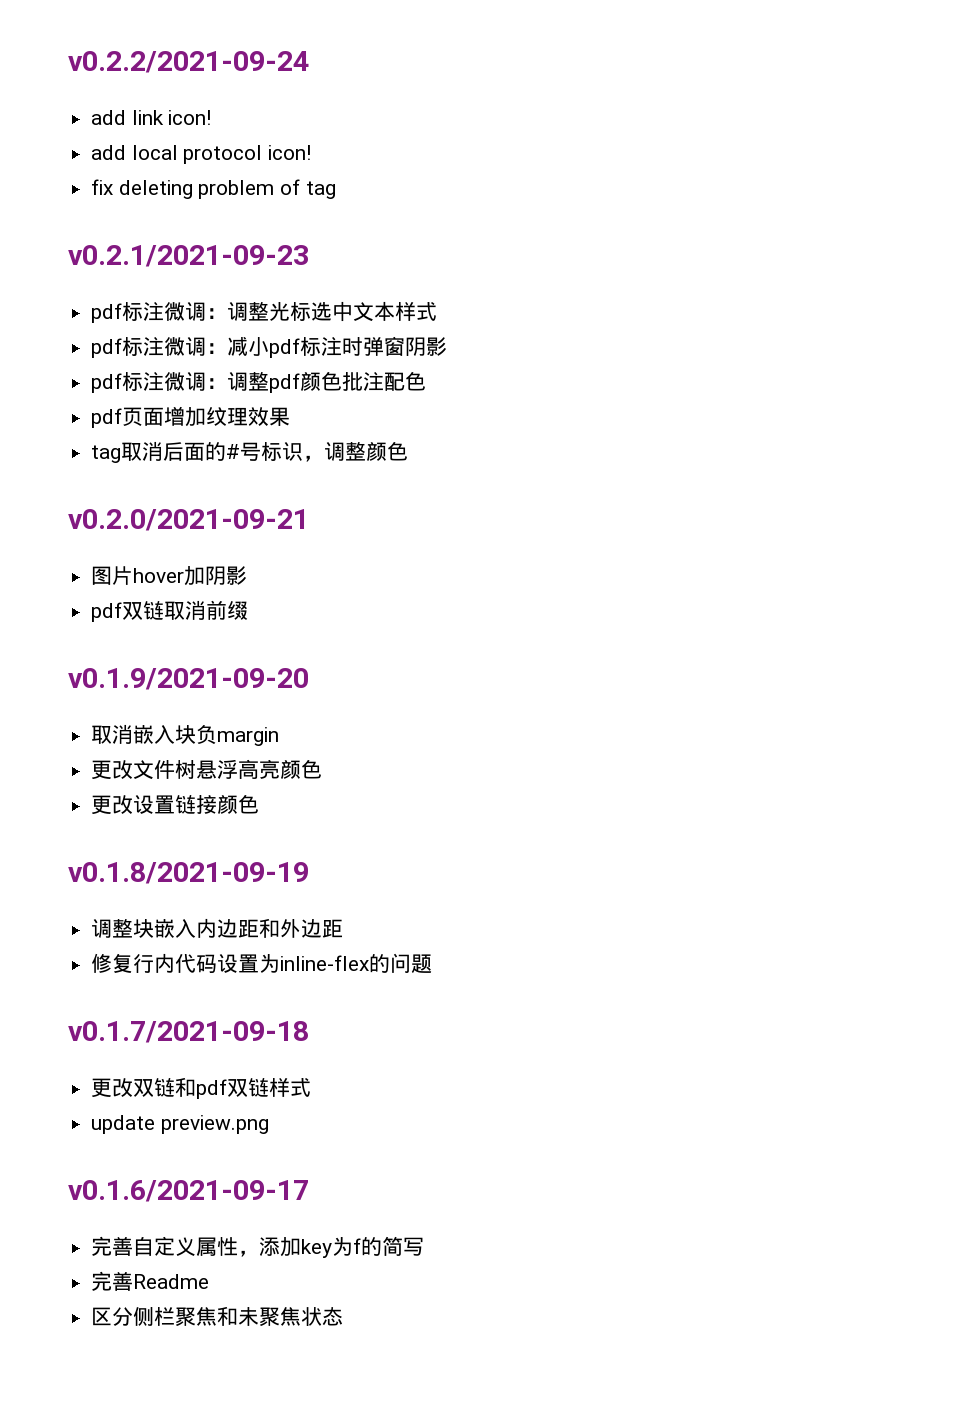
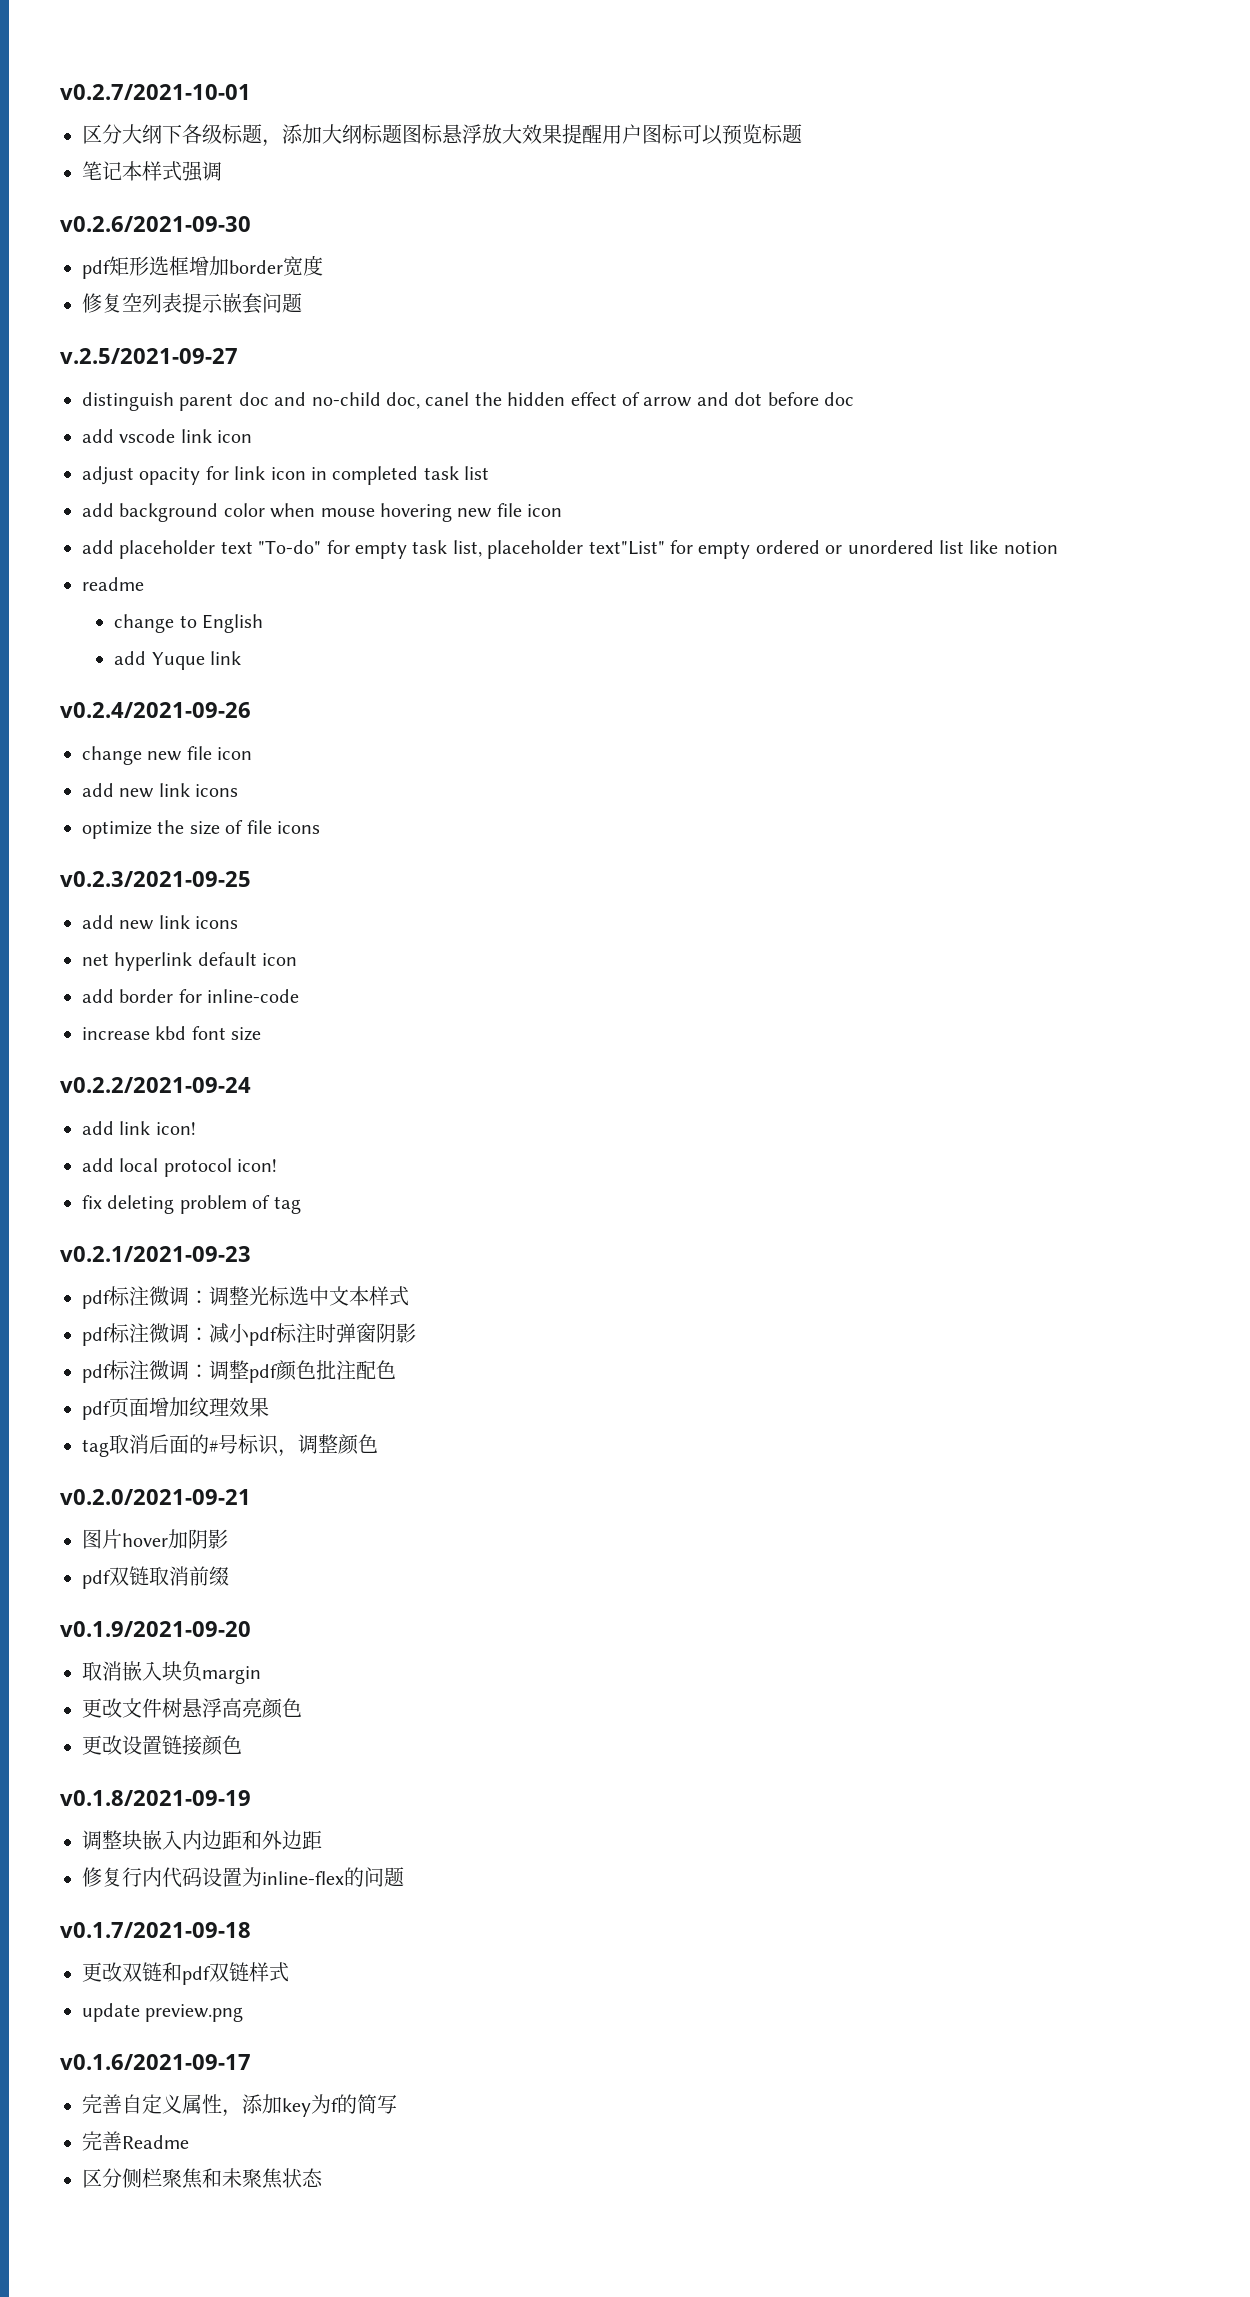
+ v0.2.7/2021-10-01
+ 区分大纲下各级标题，添加大纲标题图标悬浮放大效果提醒用户图标可以预览标题
+ 笔记本样式强调
+ v0.2.6/2021-09-30
+ pdf矩形选框增加border宽度
+ 修复空列表提示嵌套问题
+ v.2.5/2021-09-27
+ distinguish parent doc and no-child doc, canel the hidden effect of arrow and dot before doc
+ add vscode link icon
+ adjust opacity for link icon in completed task list
+ add background color when mouse hovering new file icon
+ add placeholder text "To-do" for empty task list, placeholder text"List" for empty ordered or unordered list like notion
+ readme
+ change to English
+ add Yuque link
+ v0.2.4/2021-09-26
+ change new file icon
+ add new link icons
+ optimize the size of file icons
+ v0.2.3/2021-09-25
+ add new link icons
+ net hyperlink default icon
+ add border for inline-code
+ increase kbd font size

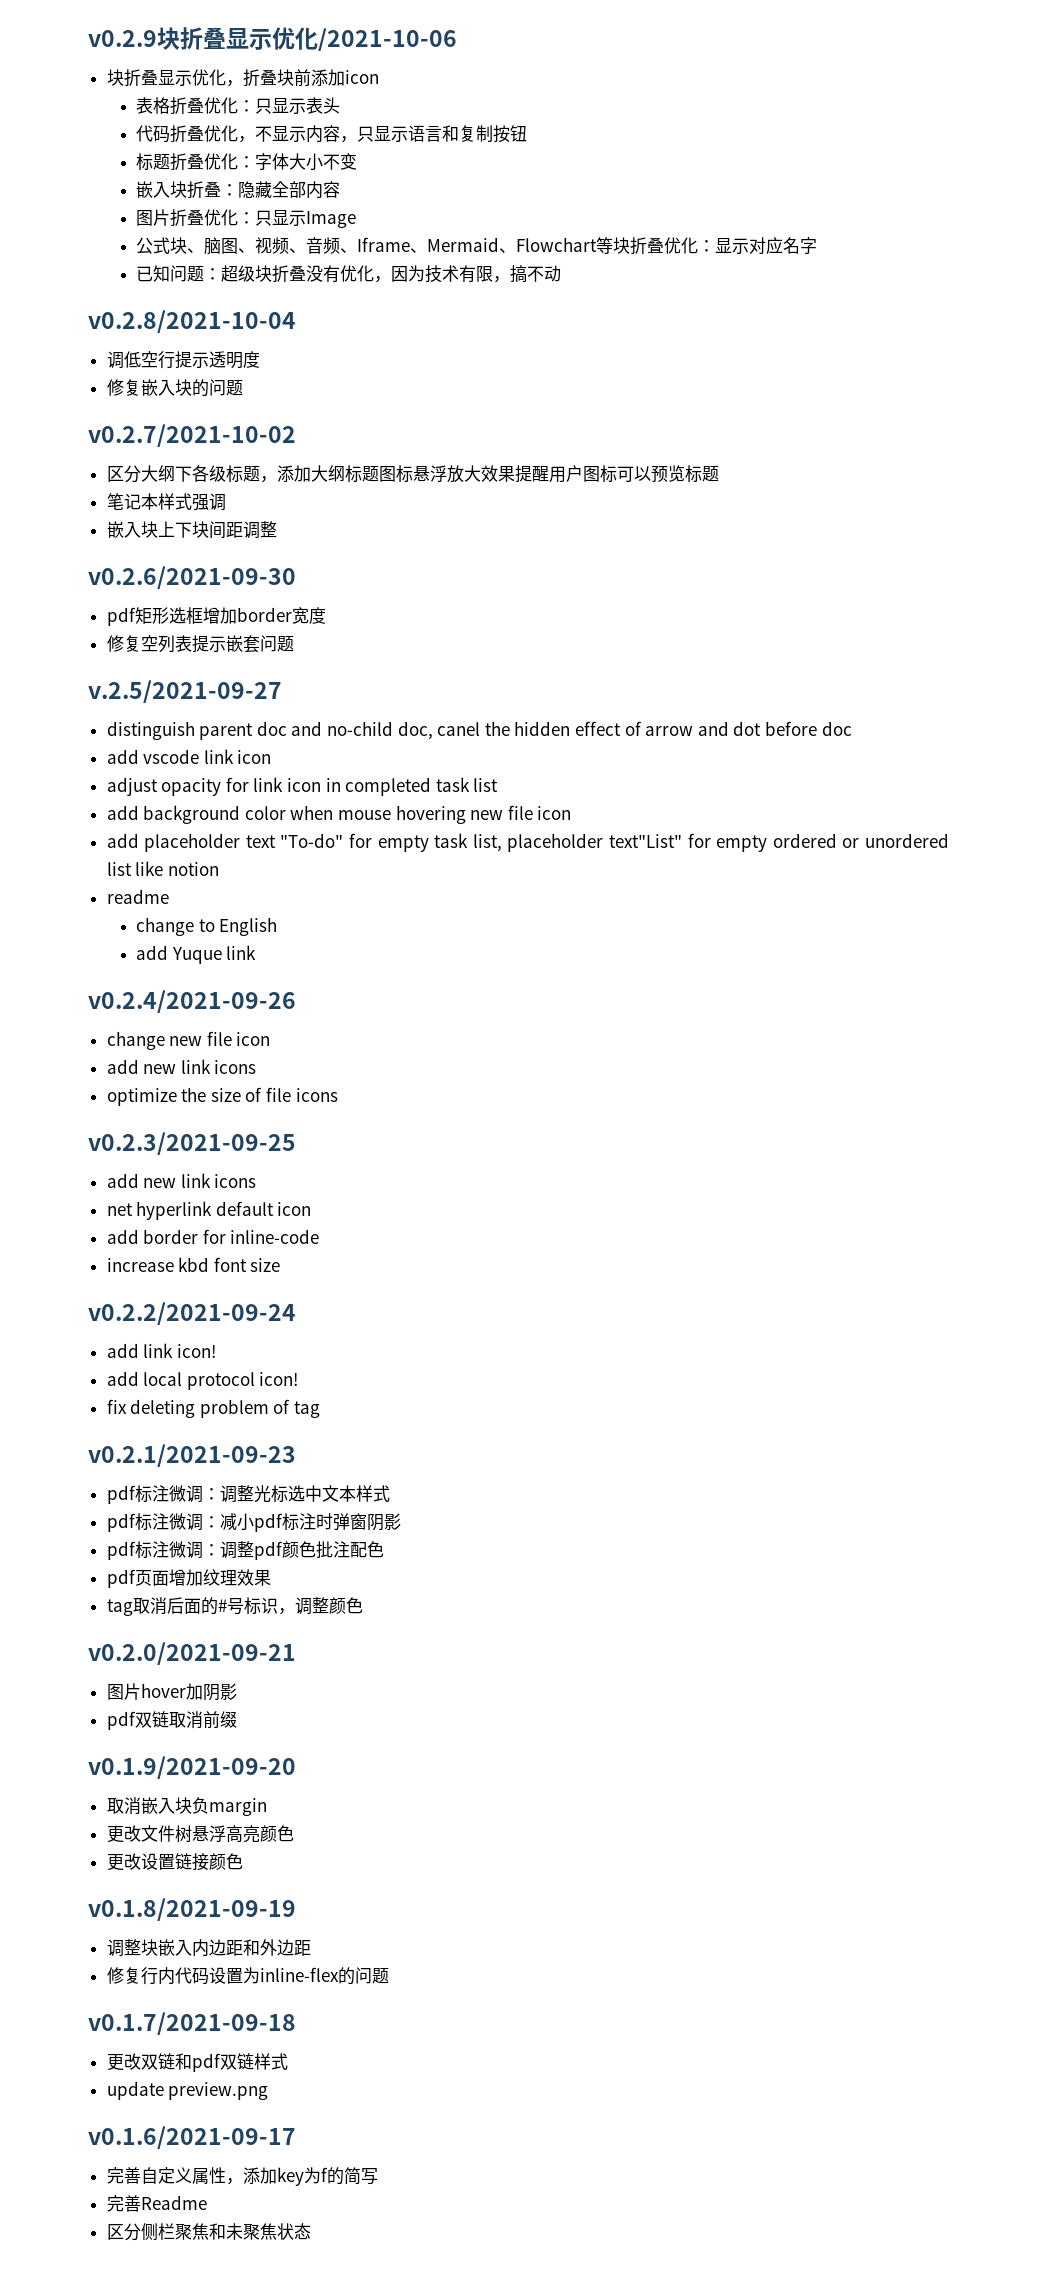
- v0.2.7/2021-10-01
+ v0.2.9块折叠显示优化/2021-10-06
+ 块折叠显示优化，折叠块前添加icon
+ 表格折叠优化：只显示表头
+ 代码折叠优化，不显示内容，只显示语言和复制按钮
+ 标题折叠优化：字体大小不变
+ 嵌入块折叠：隐藏全部内容
+ 图片折叠优化：只显示Image
+ 公式块、脑图、视频、音频、Iframe、Mermaid、Flowchart等块折叠优化：显示对应名字
+ 已知问题：超级块折叠没有优化，因为技术有限，搞不动
+ v0.2.8/2021-10-04
+ 调低空行提示透明度
+ 修复嵌入块的问题
+ v0.2.7/2021-10-02
+ 嵌入块上下块间距调整

